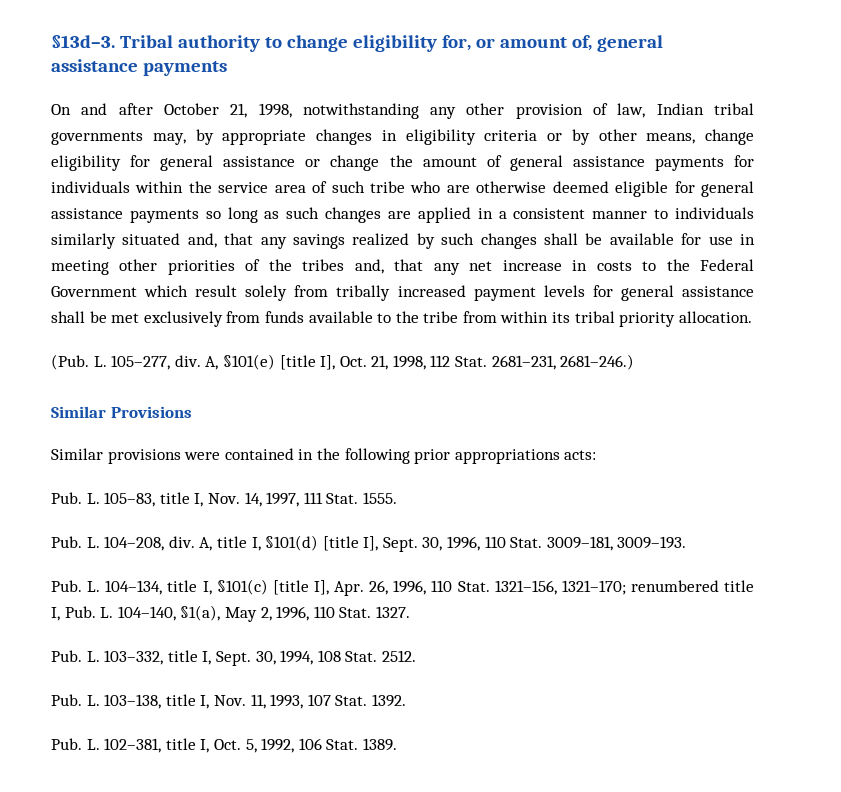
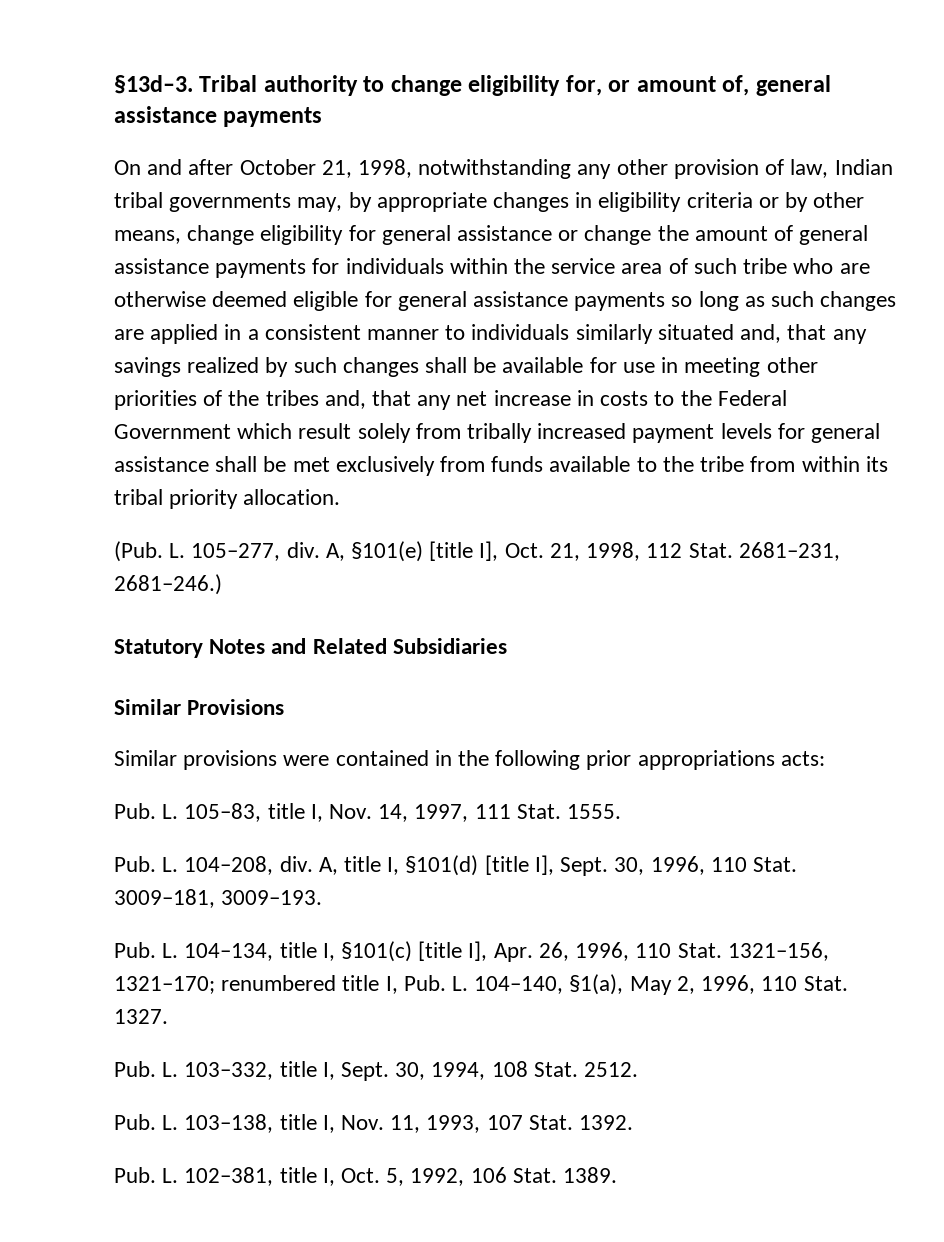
+ Statutory Notes and Related Subsidiaries

